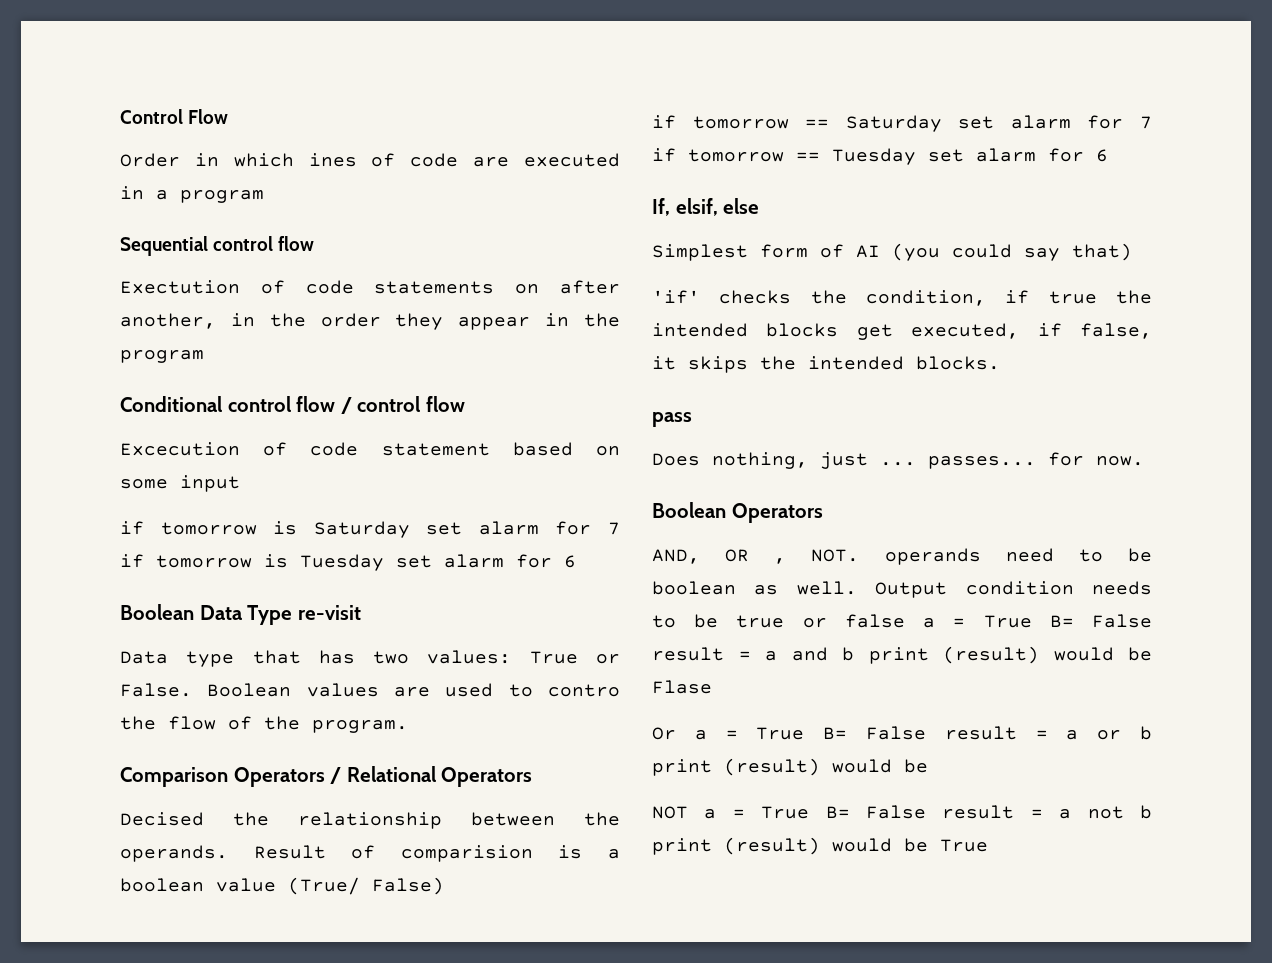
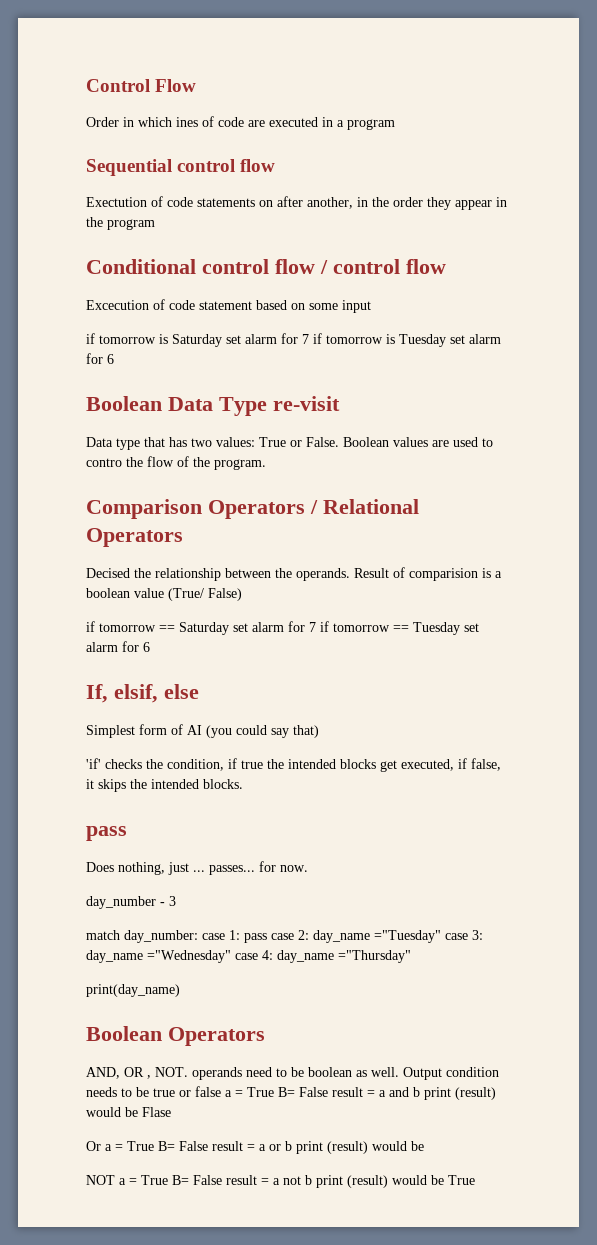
+ day_number - 3
+ match day_number: case 1: pass case 2: day_name ="Tuesday" case 3: day_name ="Wednesday" case 4: day_name ="Thursday"
+ print(day_name)

